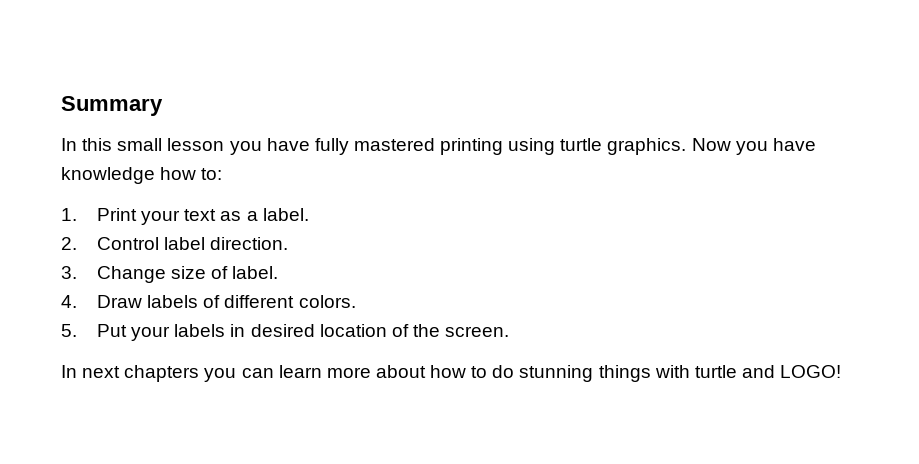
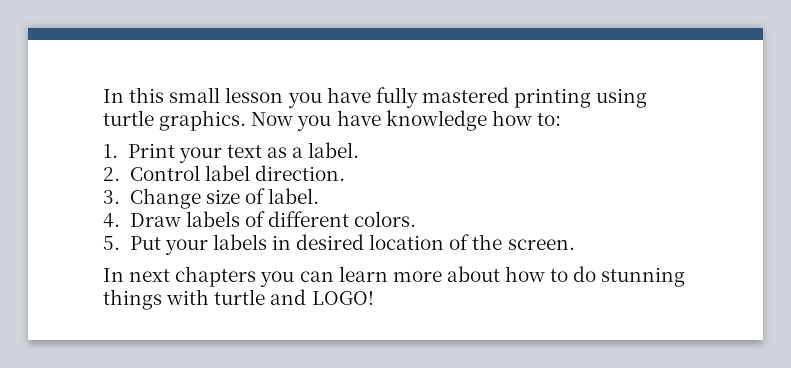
- Summary

